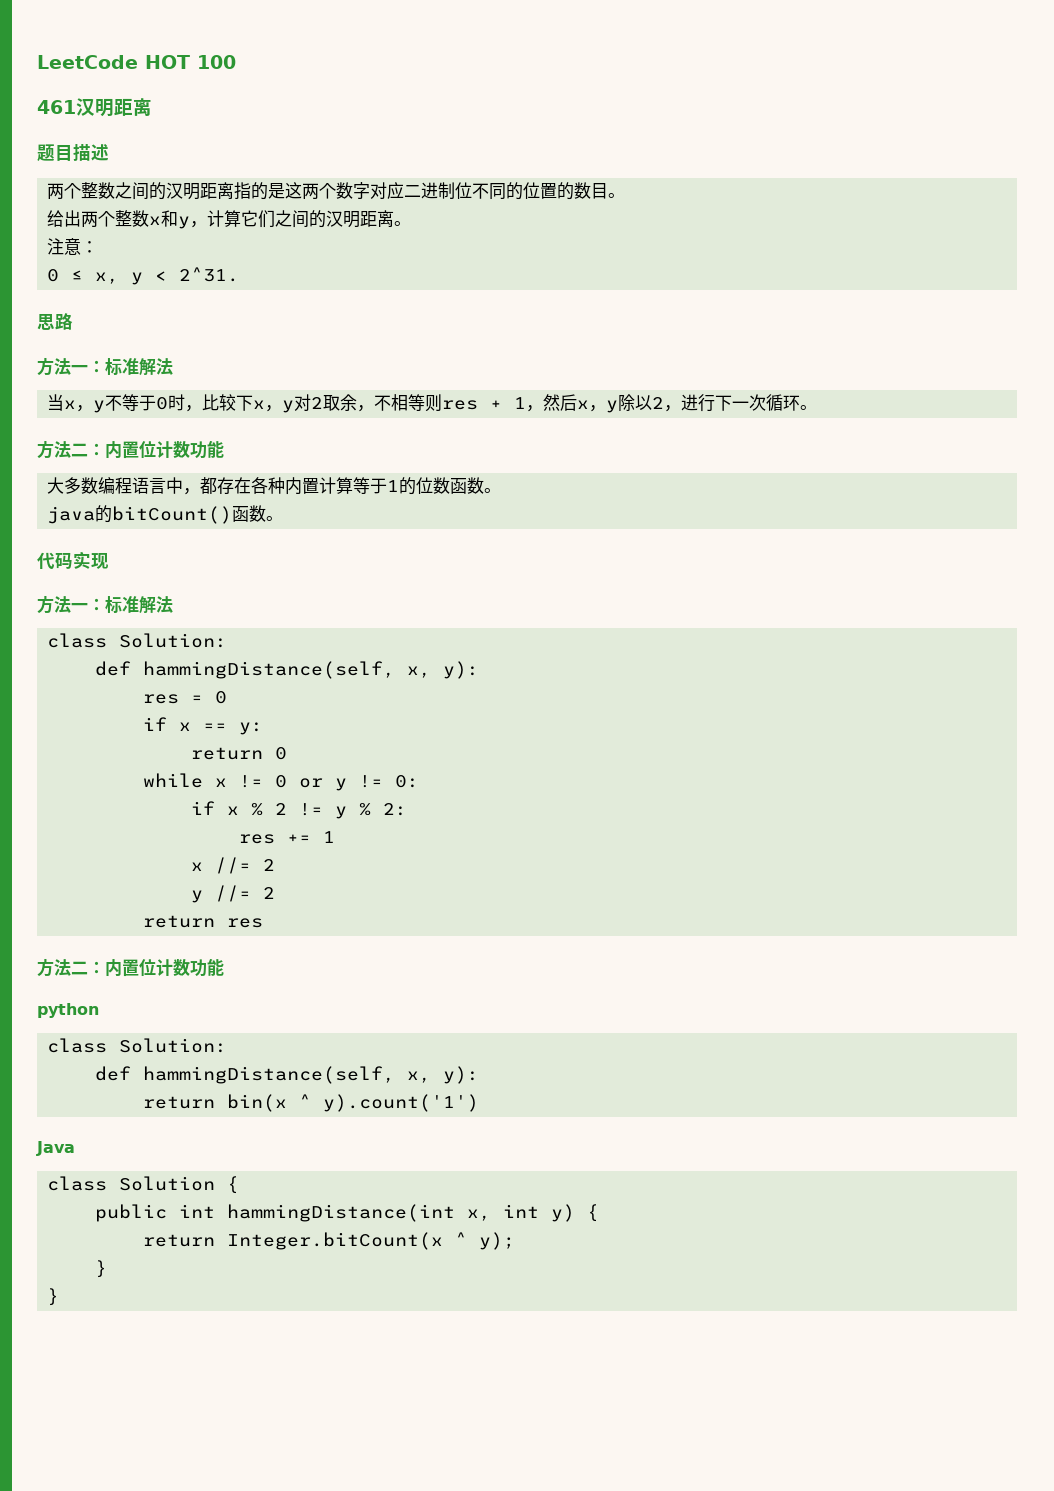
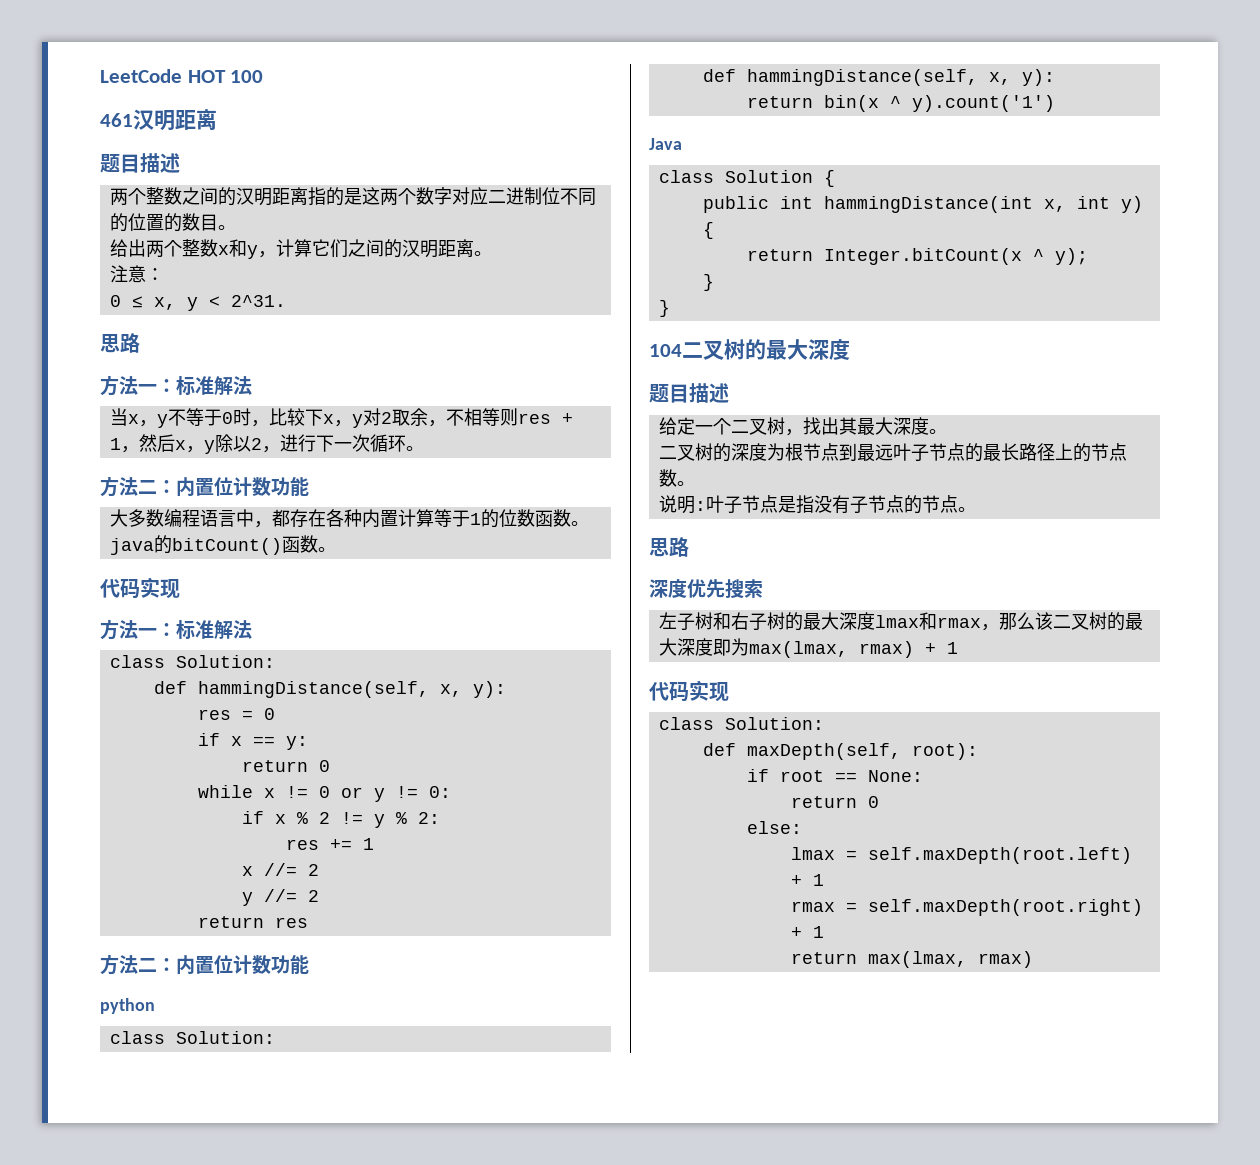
+ 104二叉树的最大深度
+ 题目描述
+ 给定一个二叉树，找出其最大深度。
+ 二叉树的深度为根节点到最远叶子节点的最长路径上的节点数。
+ 说明:叶子节点是指没有子节点的节点。
+ 思路
+ 深度优先搜索
+ 左子树和右子树的最大深度lmax和rmax，那么该二叉树的最大深度即为max(lmax, rmax) + 1
+ 代码实现
+ class Solution:
+ def maxDepth(self, root):
+ if root == None:
+ return 0
+ else:
+ lmax = self.maxDepth(root.left) + 1
+ rmax = self.maxDepth(root.right) + 1
+ return max(lmax, rmax)

